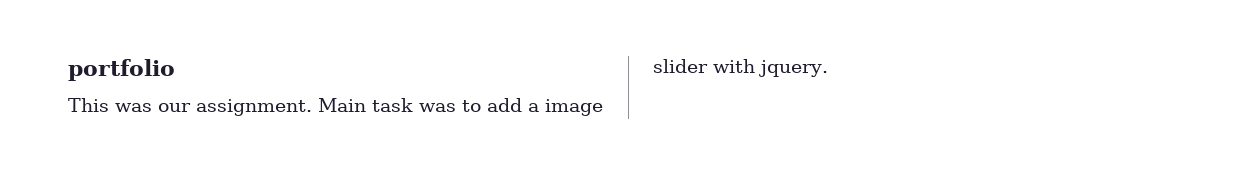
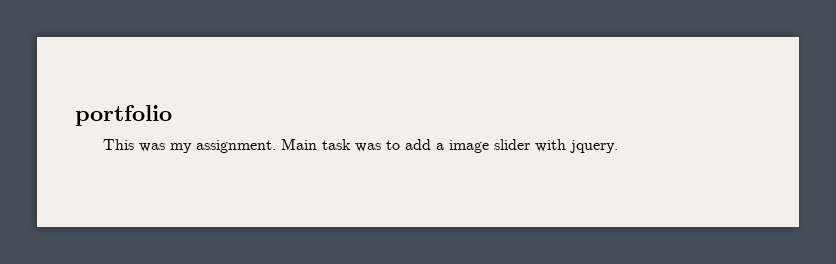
- This was our assignment.
+ This was my assignment.

